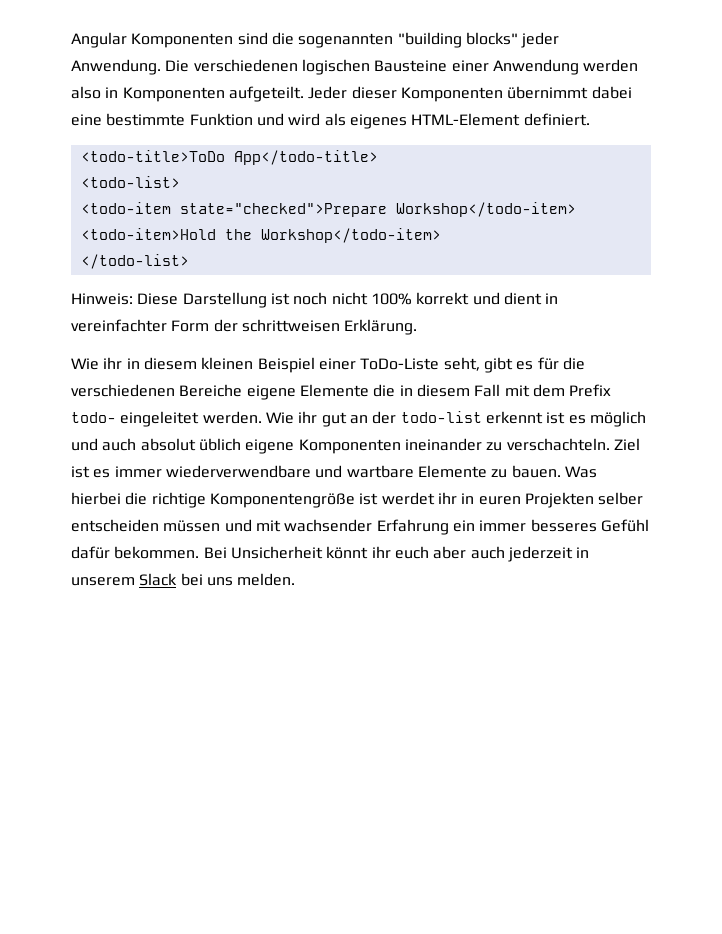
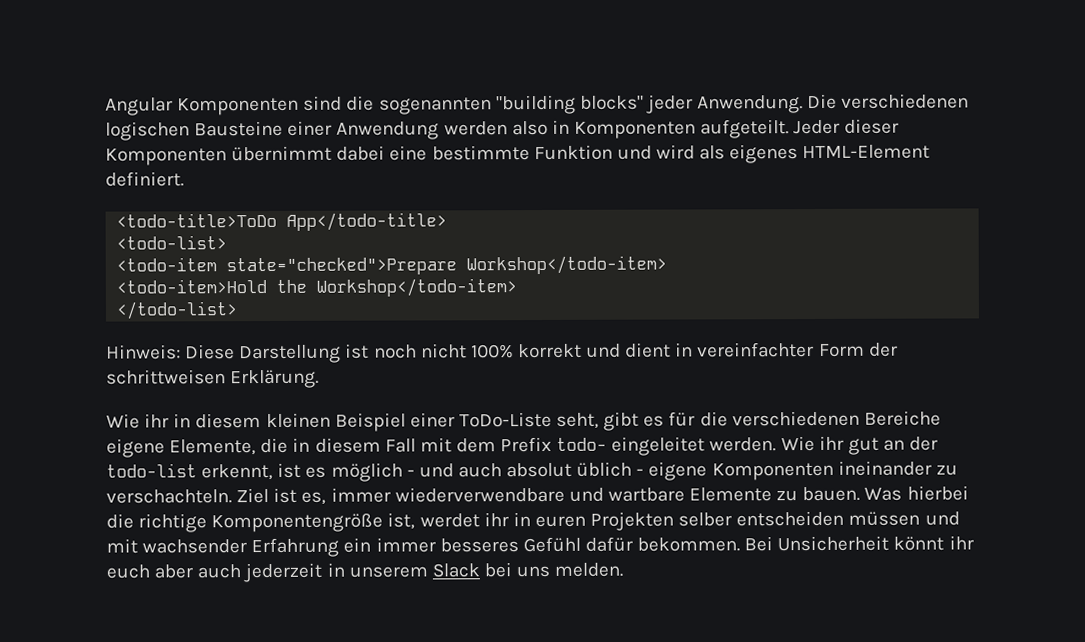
- Wie ihr in diesem kleinen Beispiel einer ToDo-Liste seht, gibt es für die verschiedenen Bereiche eigene Elemente die in diesem Fall mit dem Prefix todo- eingeleitet werden.
+ Wie ihr in diesem kleinen Beispiel einer ToDo-Liste seht, gibt es für die verschiedenen Bereiche eigene Elemente, die in diesem Fall mit dem Prefix todo- eingeleitet werden.
- Wie ihr gut an der todo-list erkennt ist es möglich und auch absolut üblich eigene Komponenten ineinander zu verschachteln.
+ Wie ihr gut an der todo-list erkennt, ist es möglich - und auch absolut üblich - eigene Komponenten ineinander zu verschachteln.
- Ziel ist es immer wiederverwendbare und wartbare Elemente zu bauen.
+ Ziel ist es, immer wiederverwendbare und wartbare Elemente zu bauen.
- Was hierbei die richtige Komponentengröße ist werdet ihr in euren Projekten selber entscheiden müssen und mit wachsender Erfahrung ein immer besseres Gefühl dafür bekommen.
+ Was hierbei die richtige Komponentengröße ist, werdet ihr in euren Projekten selber entscheiden müssen und mit wachsender Erfahrung ein immer besseres Gefühl dafür bekommen.

